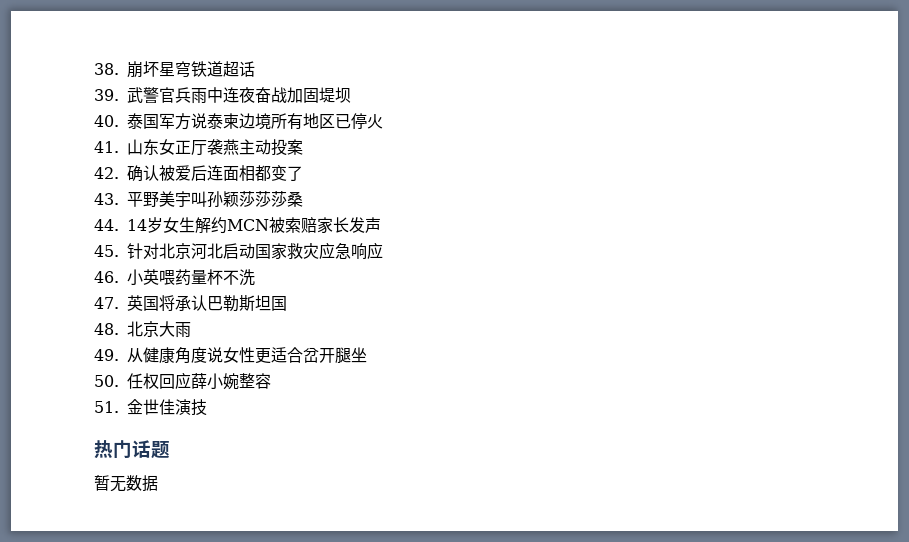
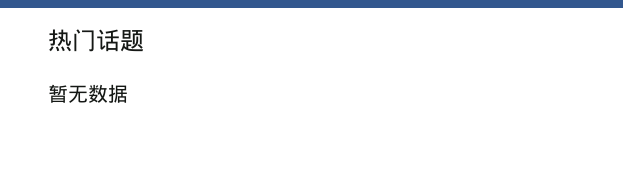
- 38.崩坏星穹铁道超话
- 39.武警官兵雨中连夜奋战加固堤坝
- 40.泰国军方说泰柬边境所有地区已停火
- 41.山东女正厅袭燕主动投案
- 42.确认被爱后连面相都变了
- 43.平野美宇叫孙颖莎莎莎桑
- 44. 14岁女生解约MCN被索赔家长发声
- 45.针对北京河北启动国家救灾应急响应
- 46.小英喂药量杯不洗
- 47.英国将承认巴勒斯坦国
- 48.北京大雨
- 49.从健康角度说女性更适合岔开腿坐
- 50.任权回应薛小婉整容
- 51.金世佳演技

